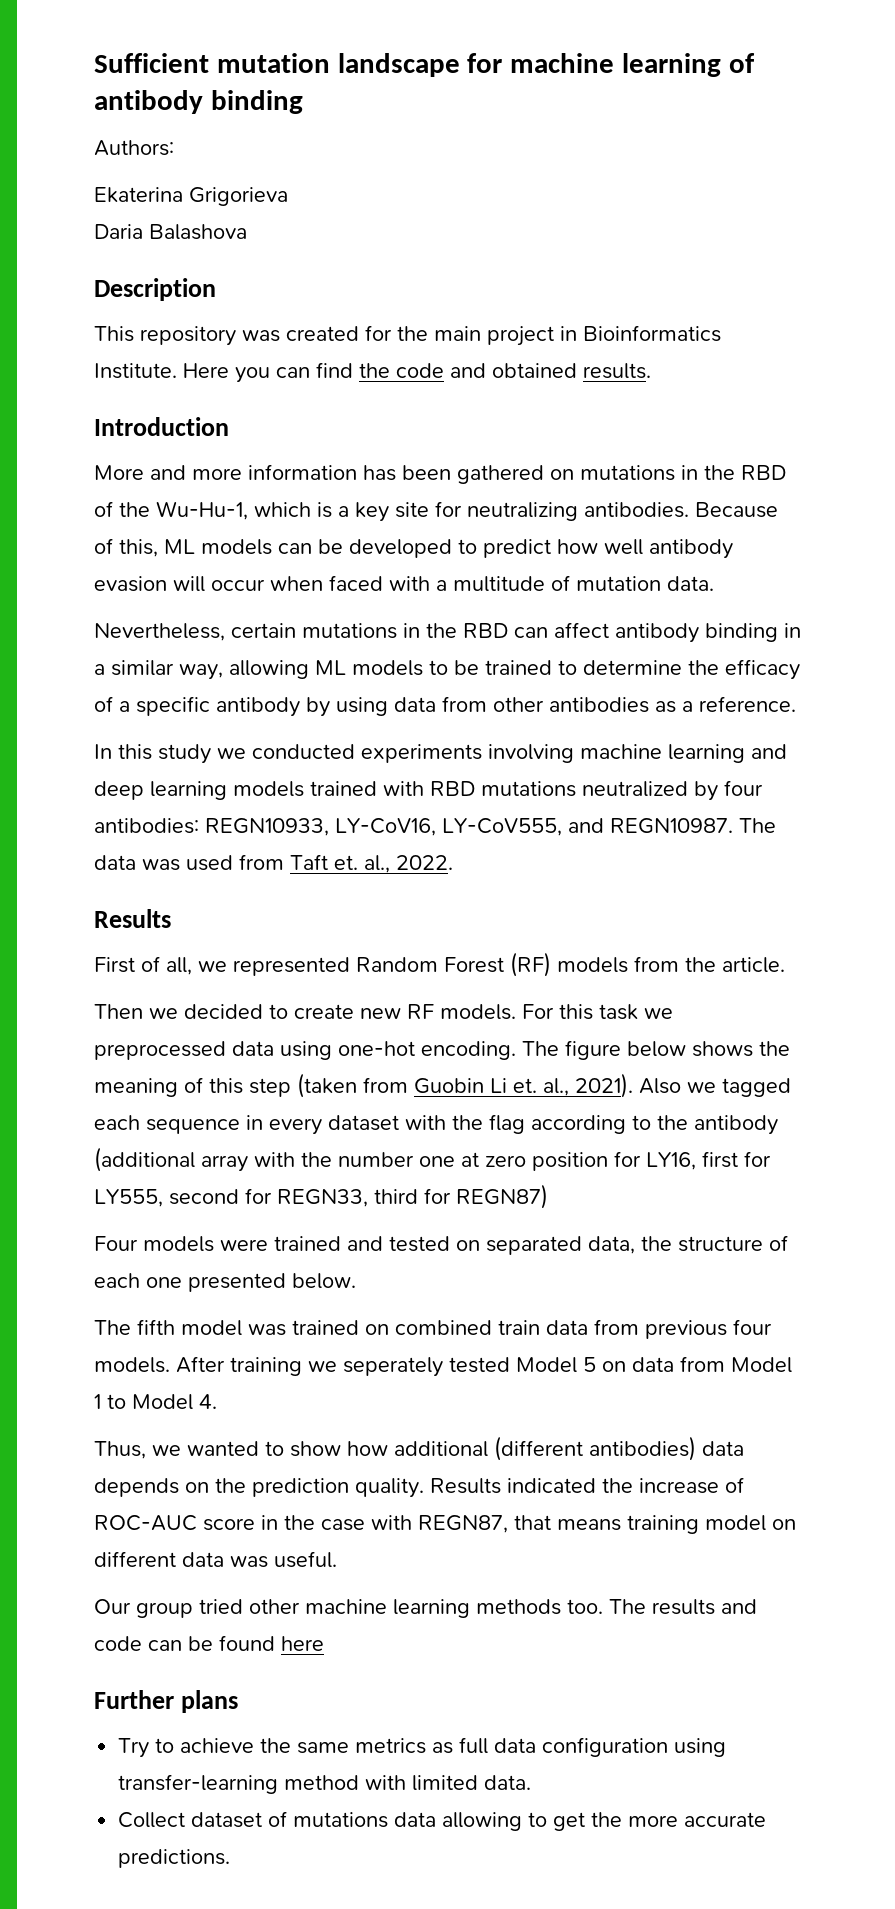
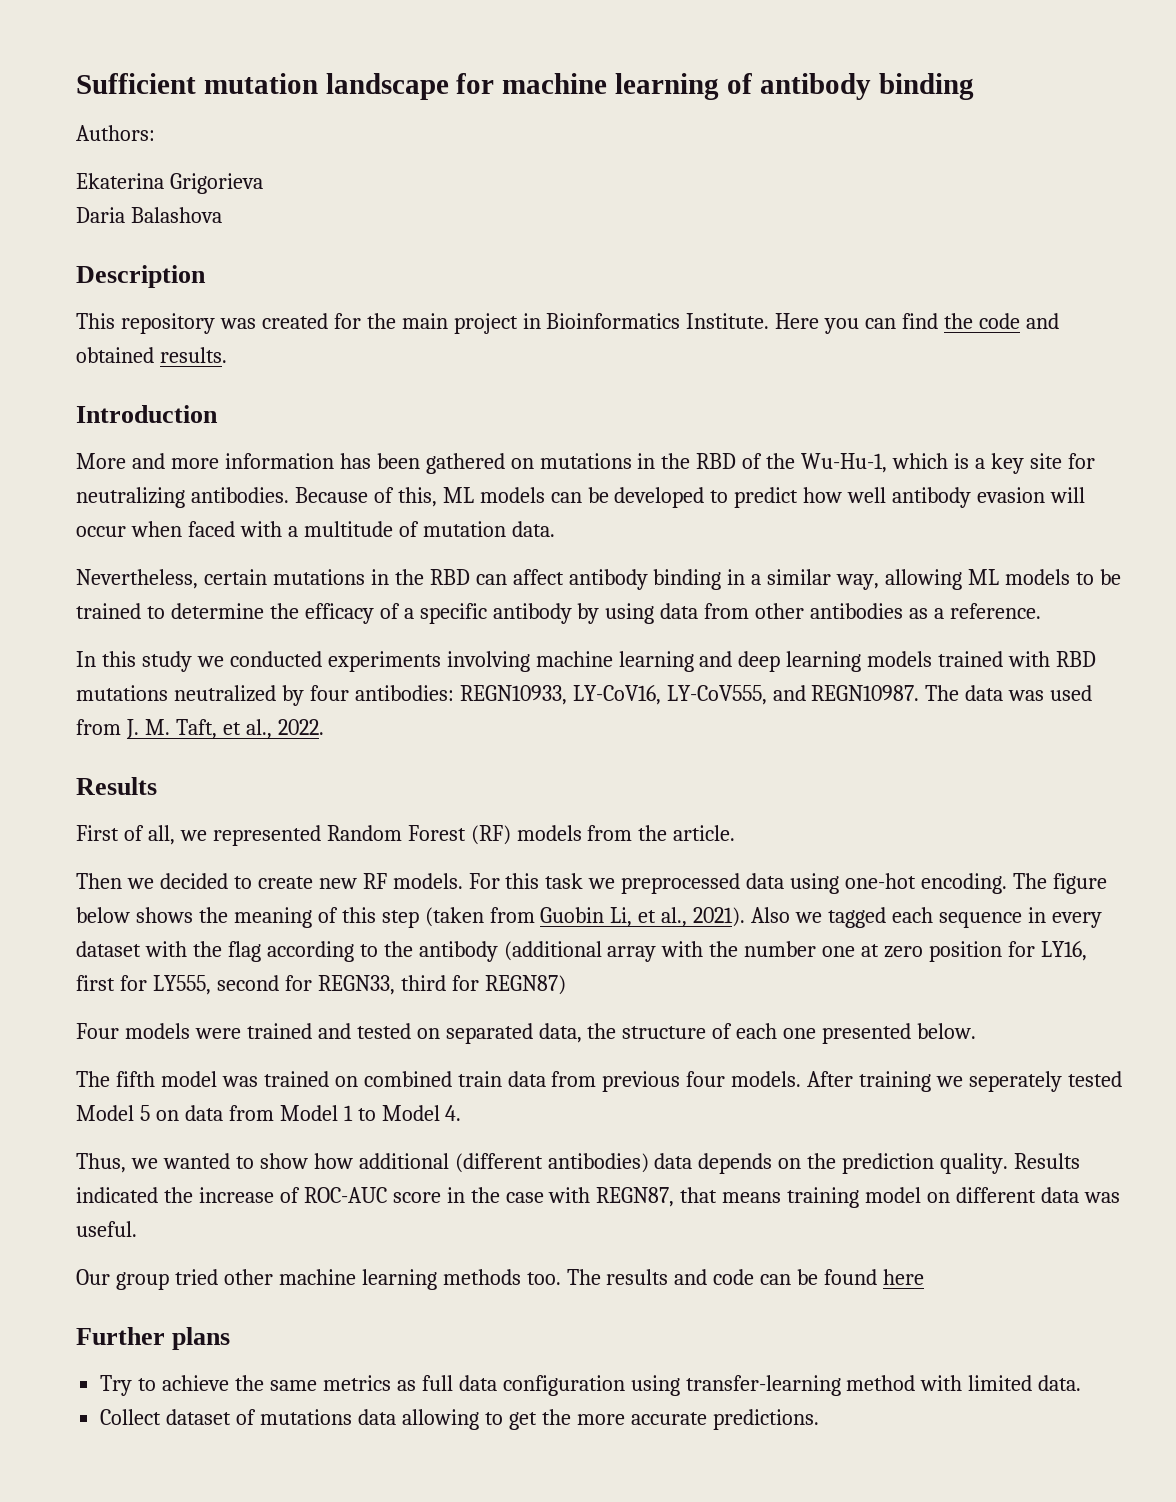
- The data was used from Taft et. al., 2022.
+ The data was used from J. M. Taft, et al., 2022.
- The figure below shows the meaning of this step (taken from Guobin Li et. al., 2021).
+ The figure below shows the meaning of this step (taken from Guobin Li, et al., 2021).

